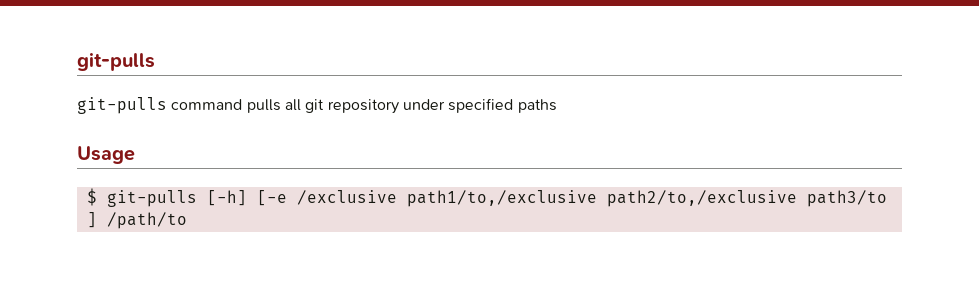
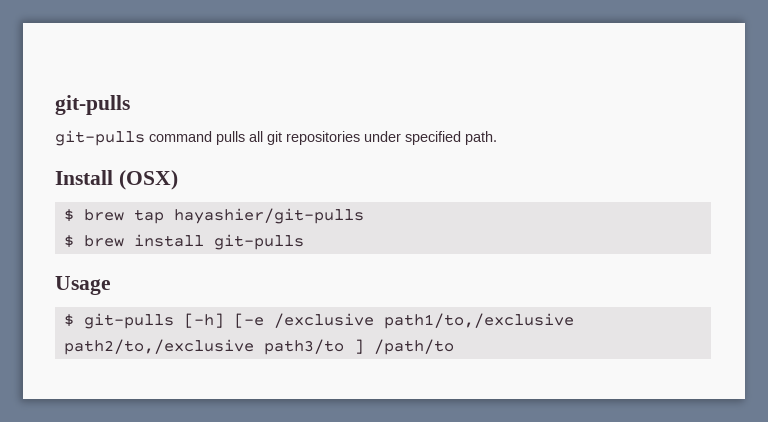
- git-pulls command pulls all git repository under specified paths
+ git-pulls command pulls all git repositories under specified path.
+ Install (OSX)
+ $ brew tap hayashier/git-pulls
+ $ brew install git-pulls

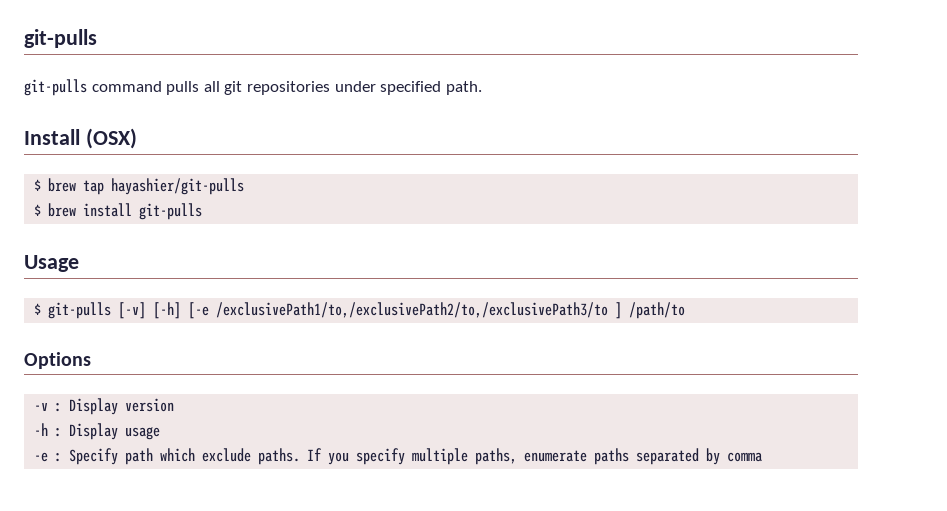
- $ git-pulls [-h] [-e /exclusive path1/to,/exclusive path2/to,/exclusive path3/to ] /path/to
+ $ git-pulls [-v] [-h] [-e /exclusivePath1/to,/exclusivePath2/to,/exclusivePath3/to ] /path/to
+ Options
+ -v : Display version
+ -h : Display usage
+ -e : Specify path which exclude paths. If you specify multiple paths, enumerate paths separated by comma

